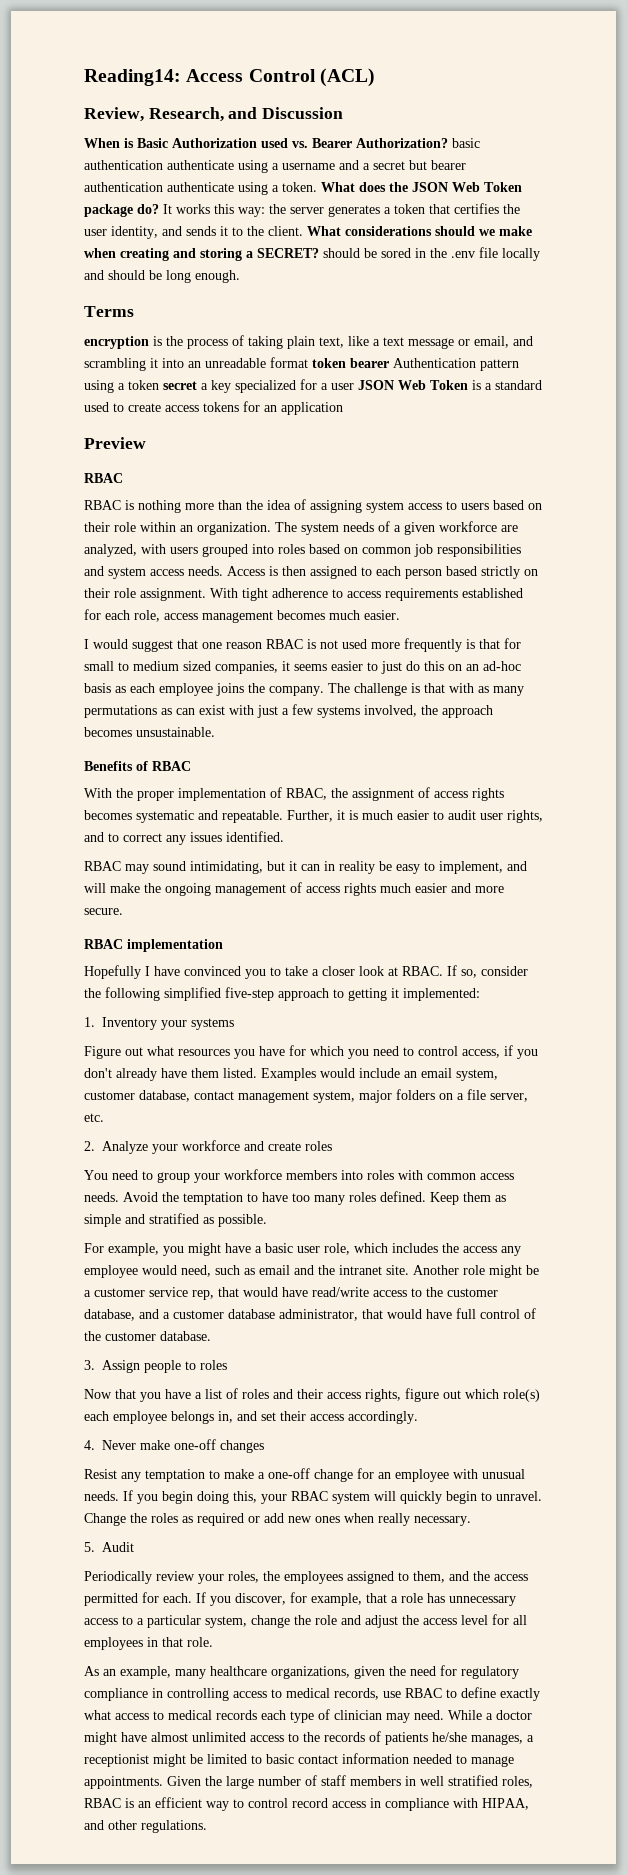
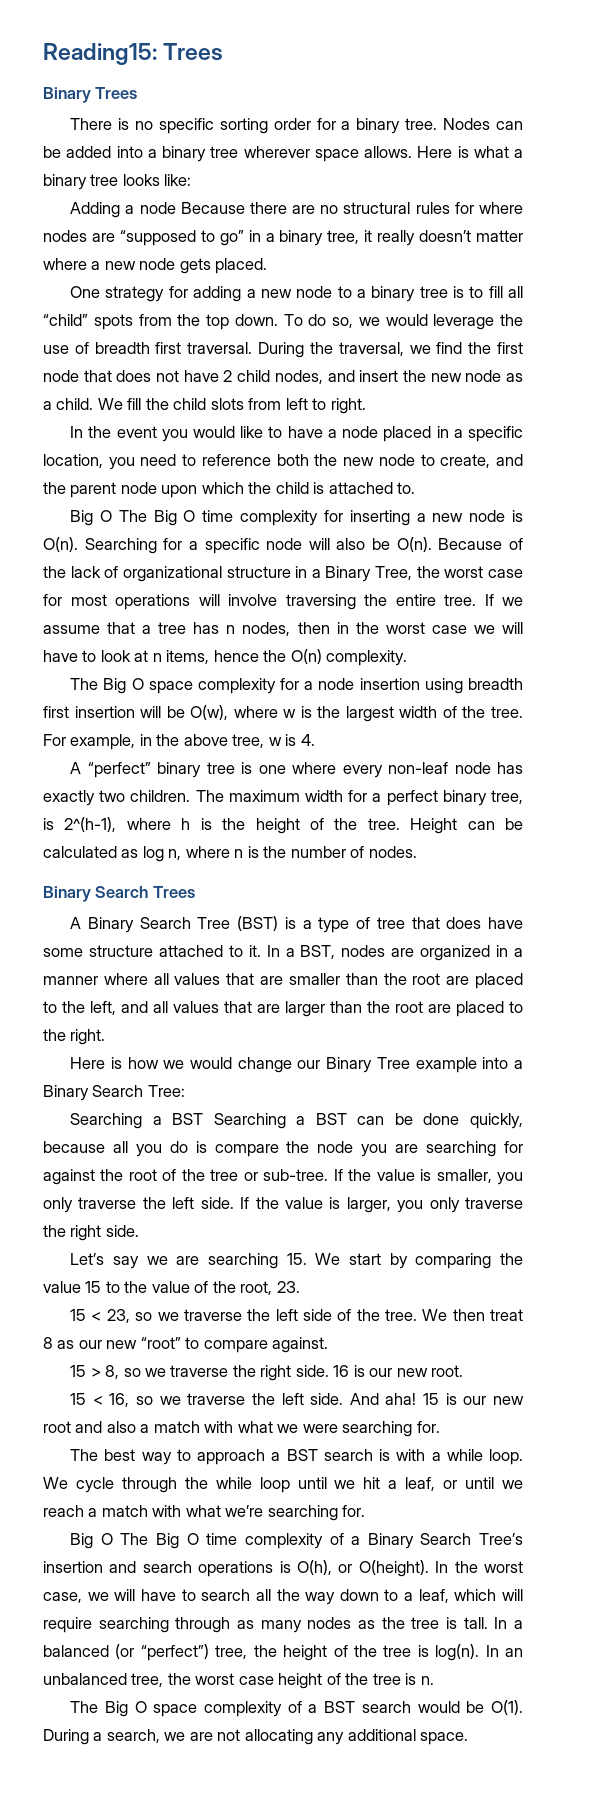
- Reading14: Access Control (ACL)
- Review, Research, and Discussion
- When is Basic Authorization used vs. Bearer Authorization? basic authentication authenticate using a username and a secret but bearer authentication authenticate using a token. What does the JSON Web Token package do? It works this way: the server generates a token that certifies the user identity, and sends it to the client. What considerations should we make when creating and storing a SECRET? should be sored in the .env file locally and should be long enough.
- Terms
- encryption is the process of taking plain text, like a text message or email, and scrambling it into an unreadable format token bearer Authentication pattern using a token secret a key specialized for a user JSON Web Token is a standard used to create access tokens for an application
- Preview
- RBAC
- RBAC is nothing more than the idea of assigning system access to users based on their role within an organization. The system needs of a given workforce are analyzed, with users grouped into roles based on common job responsibilities and system access needs. Access is then assigned to each person based strictly on their role assignment. With tight adherence to access requirements established for each role, access management becomes much easier.
- I would suggest that one reason RBAC is not used more frequently is that for small to medium sized companies, it seems easier to just do this on an ad-hoc basis as each employee joins the company. The challenge is that with as many permutations as can exist with just a few systems involved, the approach becomes unsustainable.
- Benefits of RBAC
- With the proper implementation of RBAC, the assignment of access rights becomes systematic and repeatable. Further, it is much easier to audit user rights, and to correct any issues identified.
- RBAC may sound intimidating, but it can in reality be easy to implement, and will make the ongoing management of access rights much easier and more secure.
- RBAC implementation
- Hopefully I have convinced you to take a closer look at RBAC. If so, consider the following simplified five-step approach to getting it implemented:
- 1. Inventory your systems
- Figure out what resources you have for which you need to control access, if you don't already have them listed. Examples would include an email system, customer database, contact management system, major folders on a file server, etc.
- 2. Analyze your workforce and create roles
- You need to group your workforce members into roles with common access needs. Avoid the temptation to have too many roles defined. Keep them as simple and stratified as possible.
- For example, you might have a basic user role, which includes the access any employee would need, such as email and the intranet site. Another role might be a customer service rep, that would have read/write access to the customer database, and a customer database administrator, that would have full control of the customer database.
- 3. Assign people to roles
- Now that you have a list of roles and their access rights, figure out which role(s) each employee belongs in, and set their access accordingly.
- 4. Never make one-off changes
- Resist any temptation to make a one-off change for an employee with unusual needs. If you begin doing this, your RBAC system will quickly begin to unravel. Change the roles as required or add new ones when really necessary.
- 5. Audit
- Periodically review your roles, the employees assigned to them, and the access permitted for each. If you discover, for example, that a role has unnecessary access to a particular system, change the role and adjust the access level for all employees in that role.
- As an example, many healthcare organizations, given the need for regulatory compliance in controlling access to medical records, use RBAC to define exactly what access to medical records each type of clinician may need. While a doctor might have almost unlimited access to the records of patients he/she manages, a receptionist might be limited to basic contact information needed to manage appointments. Given the large number of staff members in well stratified roles, RBAC is an efficient way to control record access in compliance with HIPAA, and other regulations.
+ Reading15: Trees
+ Binary Trees
+ There is no specific sorting order for a binary tree. Nodes can be added into a binary tree wherever space allows. Here is what a binary tree looks like:
+ Adding a node Because there are no structural rules for where nodes are “supposed to go” in a binary tree, it really doesn’t matter where a new node gets placed.
+ One strategy for adding a new node to a binary tree is to fill all “child” spots from the top down. To do so, we would leverage the use of breadth first traversal. During the traversal, we find the first node that does not have 2 child nodes, and insert the new node as a child. We fill the child slots from left to right.
+ In the event you would like to have a node placed in a specific location, you need to reference both the new node to create, and the parent node upon which the child is attached to.
+ Big O The Big O time complexity for inserting a new node is O(n). Searching for a specific node will also be O(n). Because of the lack of organizational structure in a Binary Tree, the worst case for most operations will involve traversing the entire tree. If we assume that a tree has n nodes, then in the worst case we will have to look at n items, hence the O(n) complexity.
+ The Big O space complexity for a node insertion using breadth first insertion will be O(w), where w is the largest width of the tree. For example, in the above tree, w is 4.
+ A “perfect” binary tree is one where every non-leaf node has exactly two children. The maximum width for a perfect binary tree, is 2^(h-1), where h is the height of the tree. Height can be calculated as log n, where n is the number of nodes.
+ Binary Search Trees
+ A Binary Search Tree (BST) is a type of tree that does have some structure attached to it. In a BST, nodes are organized in a manner where all values that are smaller than the root are placed to the left, and all values that are larger than the root are placed to the right.
+ Here is how we would change our Binary Tree example into a Binary Search Tree:
+ Searching a BST Searching a BST can be done quickly, because all you do is compare the node you are searching for against the root of the tree or sub-tree. If the value is smaller, you only traverse the left side. If the value is larger, you only traverse the right side.
+ Let’s say we are searching 15. We start by comparing the value 15 to the value of the root, 23.
+ 15 < 23, so we traverse the left side of the tree. We then treat 8 as our new “root” to compare against.
+ 15 > 8, so we traverse the right side. 16 is our new root.
+ 15 < 16, so we traverse the left side. And aha! 15 is our new root and also a match with what we were searching for.
+ The best way to approach a BST search is with a while loop. We cycle through the while loop until we hit a leaf, or until we reach a match with what we’re searching for.
+ Big O The Big O time complexity of a Binary Search Tree’s insertion and search operations is O(h), or O(height). In the worst case, we will have to search all the way down to a leaf, which will require searching through as many nodes as the tree is tall. In a balanced (or “perfect”) tree, the height of the tree is log(n). In an unbalanced tree, the worst case height of the tree is n.
+ The Big O space complexity of a BST search would be O(1). During a search, we are not allocating any additional space.

